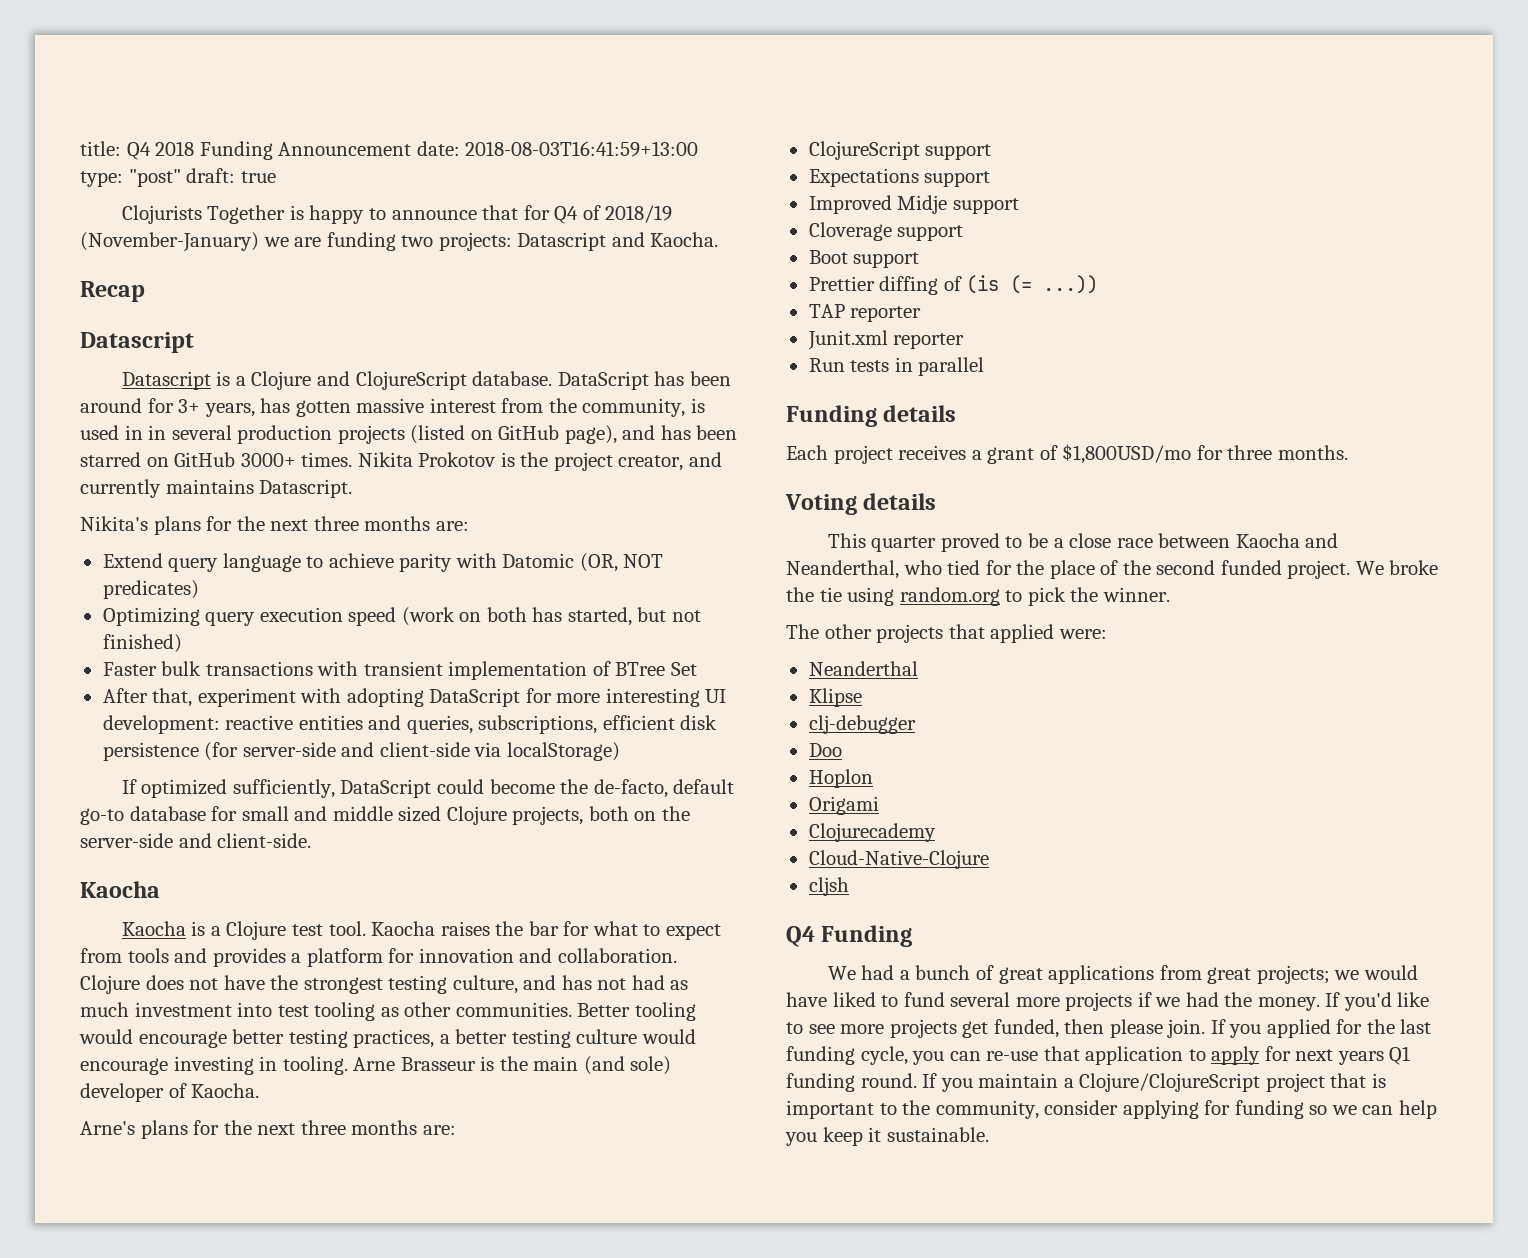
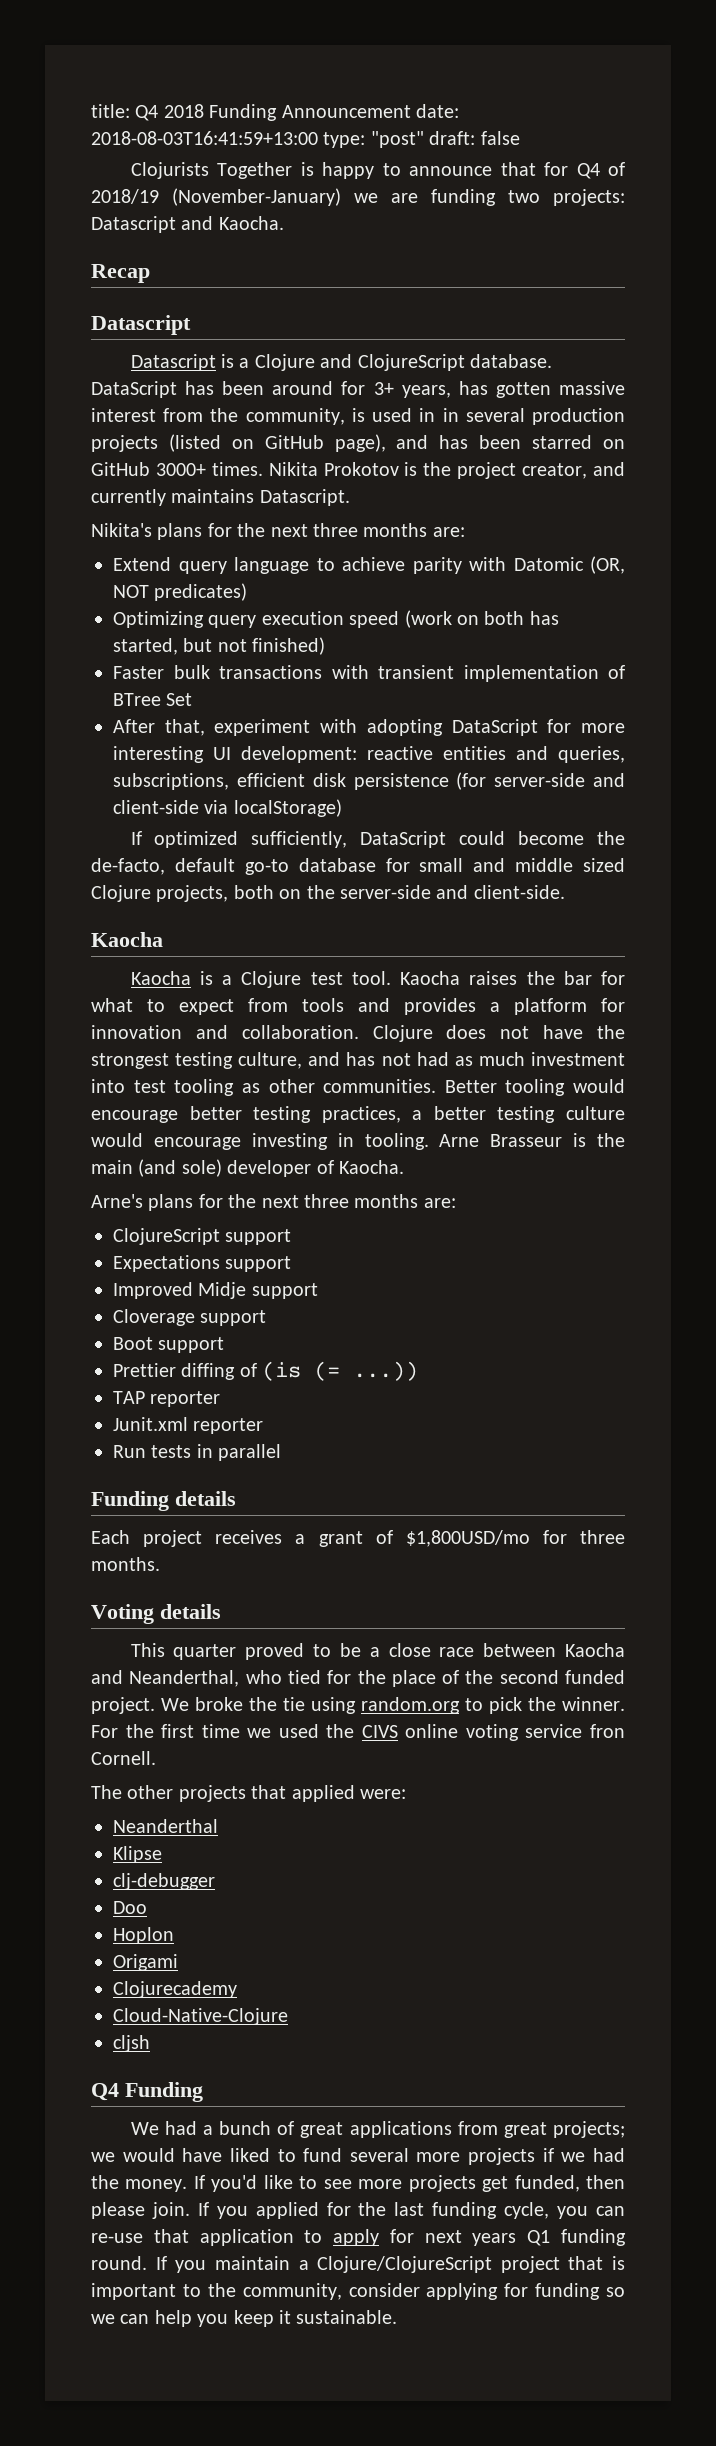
- title: Q4 2018 Funding Announcement date: 2018-08-03T16:41:59+13:00 type: "post" draft: true
+ title: Q4 2018 Funding Announcement date: 2018-08-03T16:41:59+13:00 type: "post" draft: false
+ For the first time we used the CIVS online voting service fron Cornell.

